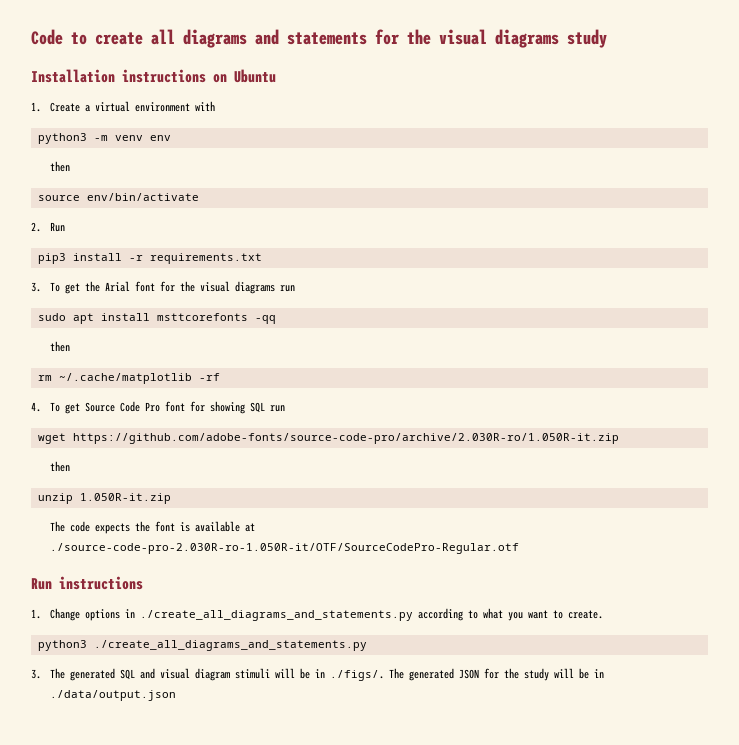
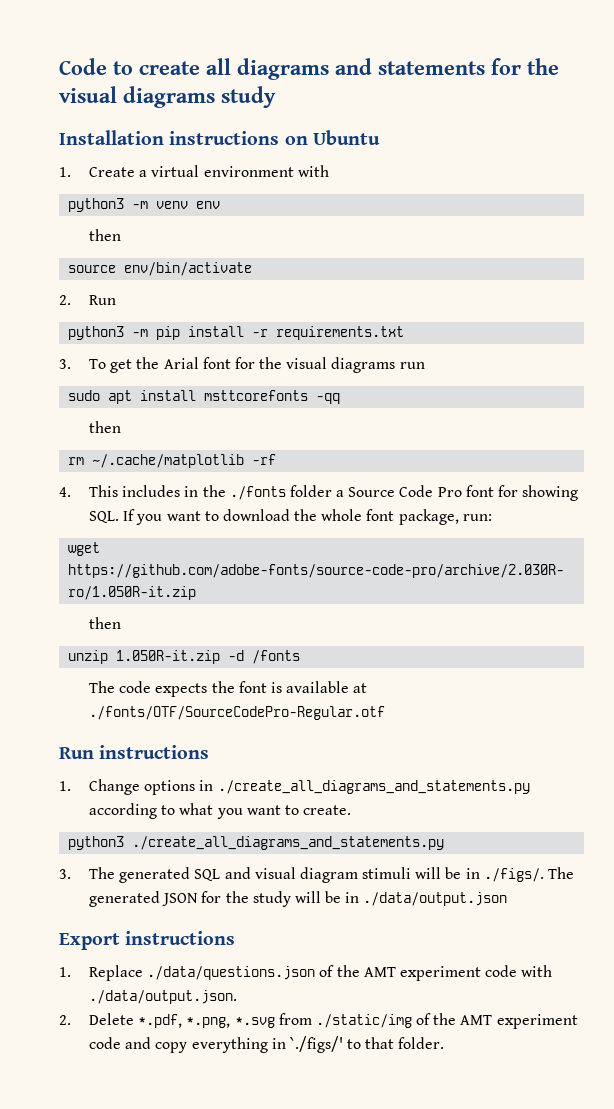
- pip3 install -r requirements.txt
+ python3 -m pip install -r requirements.txt
- 4. To get Source Code Pro font for showing SQL run
+ 4. This includes in the ./fonts folder a Source Code Pro font for showing SQL. If you want to download the whole font package, run:
- unzip 1.050R-it.zip
+ unzip 1.050R-it.zip -d /fonts
- The code expects the font is available at ./source-code-pro-2.030R-ro-1.050R-it/OTF/SourceCodePro-Regular.otf
+ The code expects the font is available at ./fonts/OTF/SourceCodePro-Regular.otf
+ Export instructions
+ 1. Replace ./data/questions.json of the AMT experiment code with ./data/output.json.
+ 2. Delete *.pdf, *.png, *.svg from ./static/img of the AMT experiment code and copy everything in `./figs/' to that folder.

